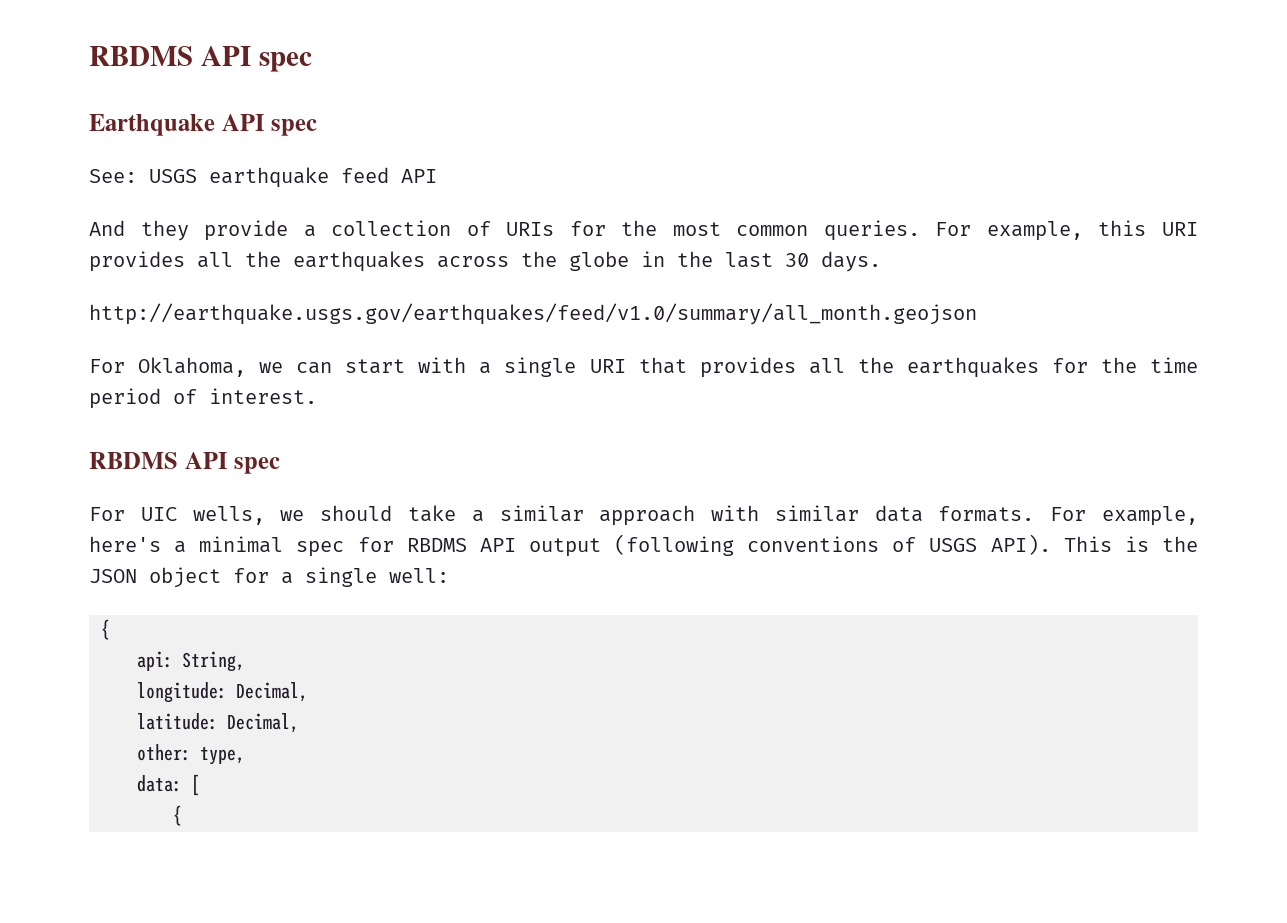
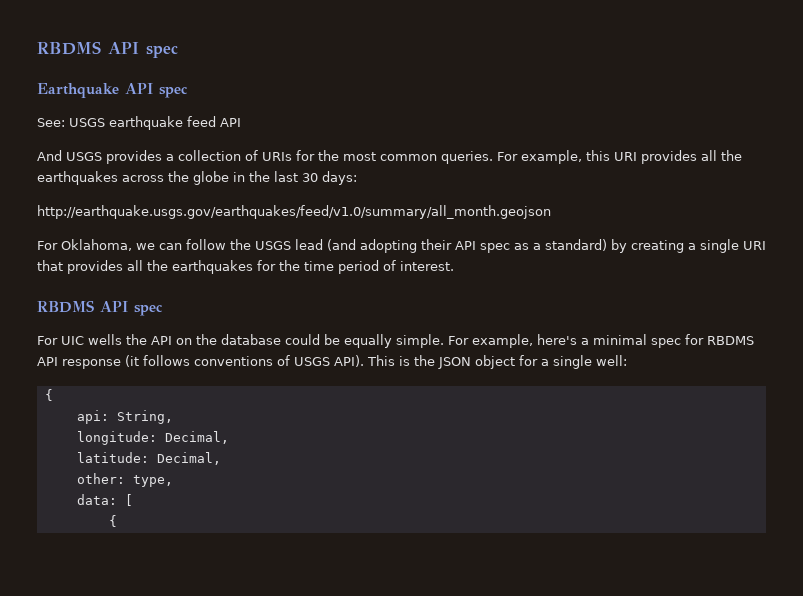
- And they provide a collection of URIs for the most common queries.
+ And USGS provides a collection of URIs for the most common queries.
- For example, this URI provides all the earthquakes across the globe in the last 30 days.
+ For example, this URI provides all the earthquakes across the globe in the last 30 days:
- For Oklahoma, we can start with a single URI that provides all the earthquakes for the time period of interest.
+ For Oklahoma, we can follow the USGS lead (and adopting their API spec as a standard) by creating a single URI that provides all the earthquakes for the time period of interest.
- For UIC wells, we should take a similar approach with similar data formats.
+ For UIC wells the API on the database could be equally simple.
- For example, here's a minimal spec for RBDMS API output (following conventions of USGS API).
+ For example, here's a minimal spec for RBDMS API response (it follows conventions of USGS API).

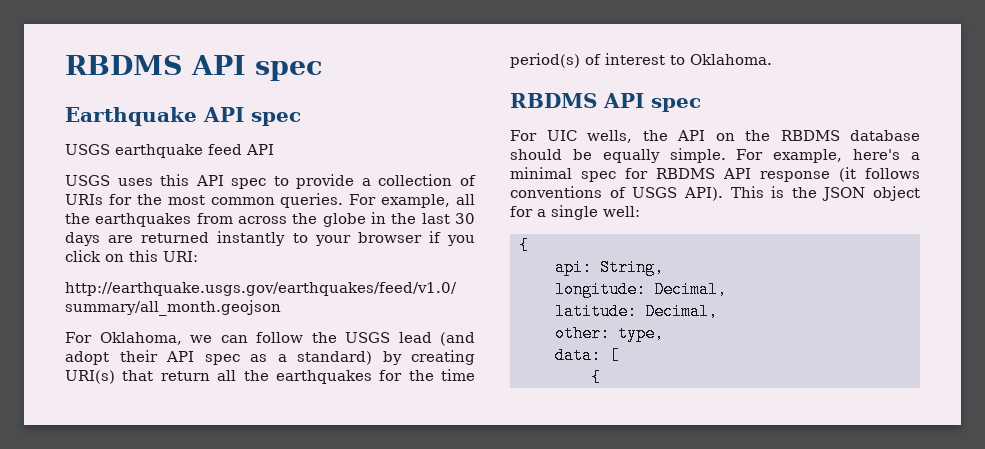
- See: USGS earthquake feed API
+ USGS earthquake feed API
- And USGS provides a collection of URIs for the most common queries.
+ USGS uses this API spec to provide a collection of URIs for the most common queries.
- For example, this URI provides all the earthquakes across the globe in the last 30 days:
+ For example, all the earthquakes from across the globe in the last 30 days are returned instantly to your browser if you click on this URI:
- For Oklahoma, we can follow the USGS lead (and adopting their API spec as a standard) by creating a single URI that provides all the earthquakes for the time period of interest.
+ For Oklahoma, we can follow the USGS lead (and adopt their API spec as a standard) by creating URI(s) that return all the earthquakes for the time period(s) of interest to Oklahoma.
- For UIC wells the API on the database could be equally simple.
+ For UIC wells, the API on the RBDMS database should be equally simple.

